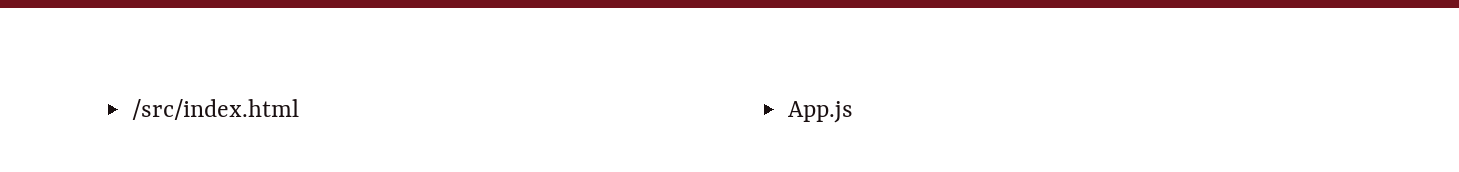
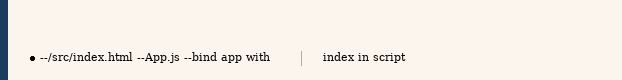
- /src/index.html
- App.js
+ --/src/index.html --App.js --bind app with index in script

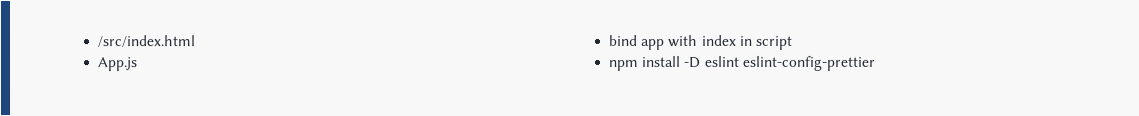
- --/src/index.html --App.js --bind app with index in script
+ /src/index.html
+ App.js
+ bind app with index in script
+ npm install -D eslint eslint-config-prettier

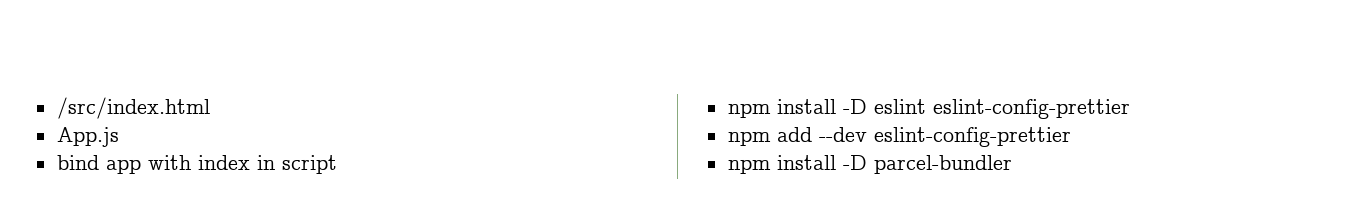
+ npm add --dev eslint-config-prettier
+ npm install -D parcel-bundler

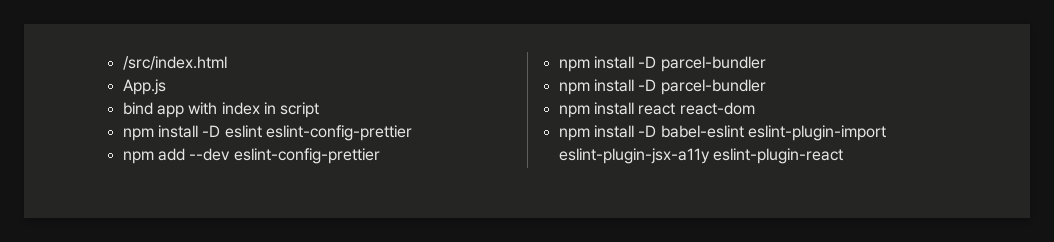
  npm add --dev eslint-config-prettier
  npm install -D parcel-bundler
+ npm install -D parcel-bundler
+ npm install react react-dom
+ npm install -D babel-eslint eslint-plugin-import eslint-plugin-jsx-a11y eslint-plugin-react

